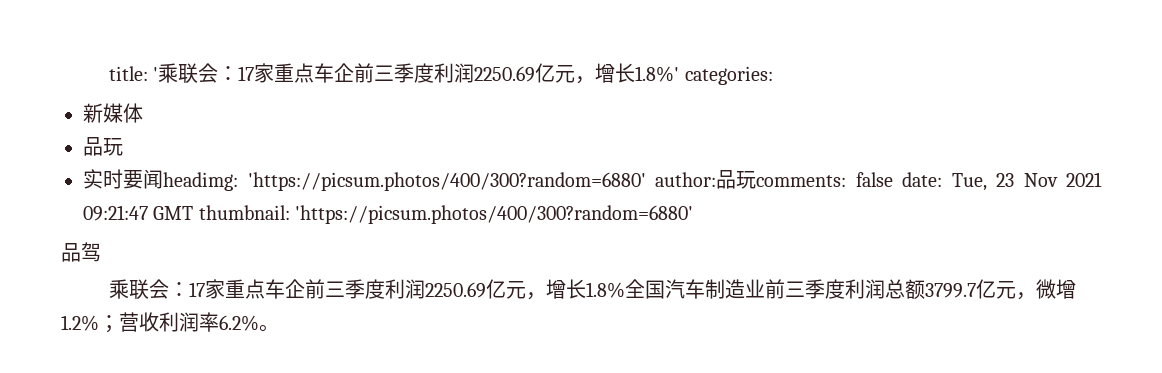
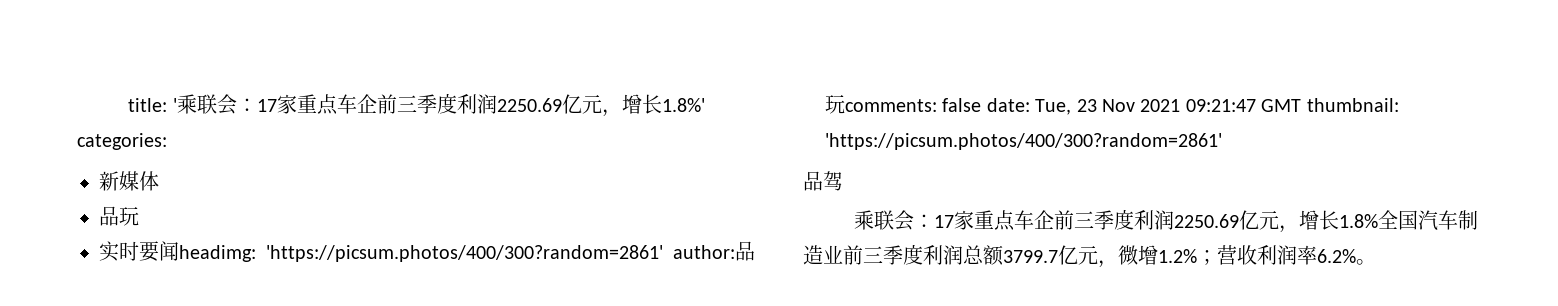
- 实时要闻headimg: 'https://picsum.photos/400/300?random=6880' author:品玩comments: false date: Tue, 23 Nov 2021 09:21:47 GMT thumbnail: 'https://picsum.photos/400/300?random=6880'
+ 实时要闻headimg: 'https://picsum.photos/400/300?random=2861' author:品玩comments: false date: Tue, 23 Nov 2021 09:21:47 GMT thumbnail: 'https://picsum.photos/400/300?random=2861'

